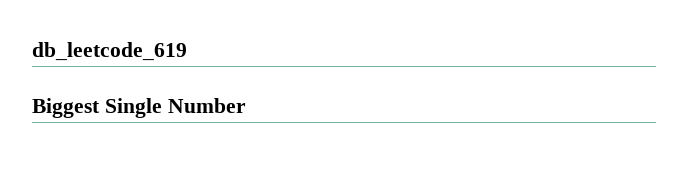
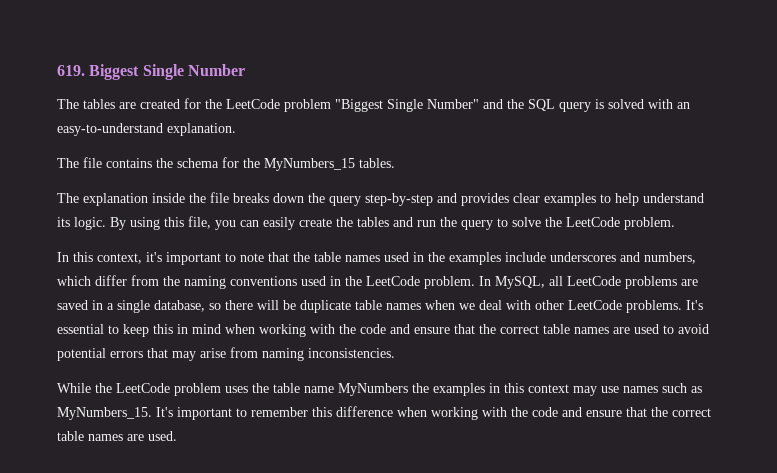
- db_leetcode_619
- Biggest Single Number
+ 619. Biggest Single Number
+ The tables are created for the LeetCode problem "Biggest Single Number" and the SQL query is solved with an easy-to-understand explanation.
+ The file contains the schema for the MyNumbers_15 tables.
+ The explanation inside the file breaks down the query step-by-step and provides clear examples to help understand its logic. By using this file, you can easily create the tables and run the query to solve the LeetCode problem.
+ In this context, it's important to note that the table names used in the examples include underscores and numbers, which differ from the naming conventions used in the LeetCode problem. In MySQL, all LeetCode problems are saved in a single database, so there will be duplicate table names when we deal with other LeetCode problems. It's essential to keep this in mind when working with the code and ensure that the correct table names are used to avoid potential errors that may arise from naming inconsistencies.
+ While the LeetCode problem uses the table name MyNumbers the examples in this context may use names such as MyNumbers_15. It's important to remember this difference when working with the code and ensure that the correct table names are used.

